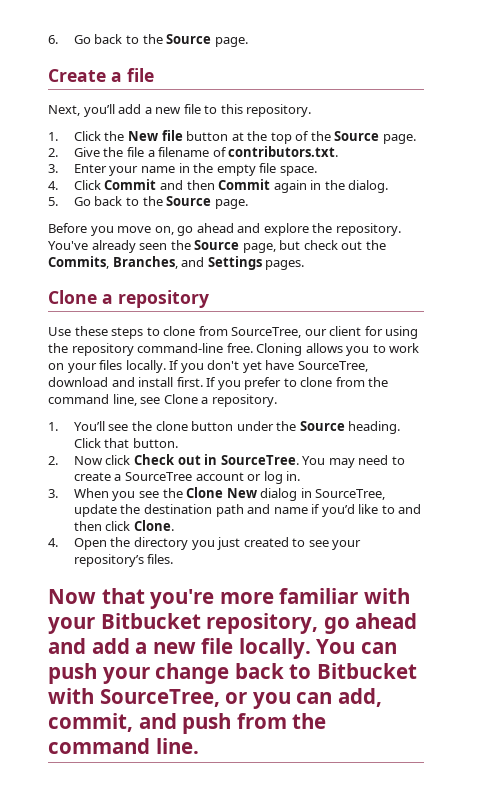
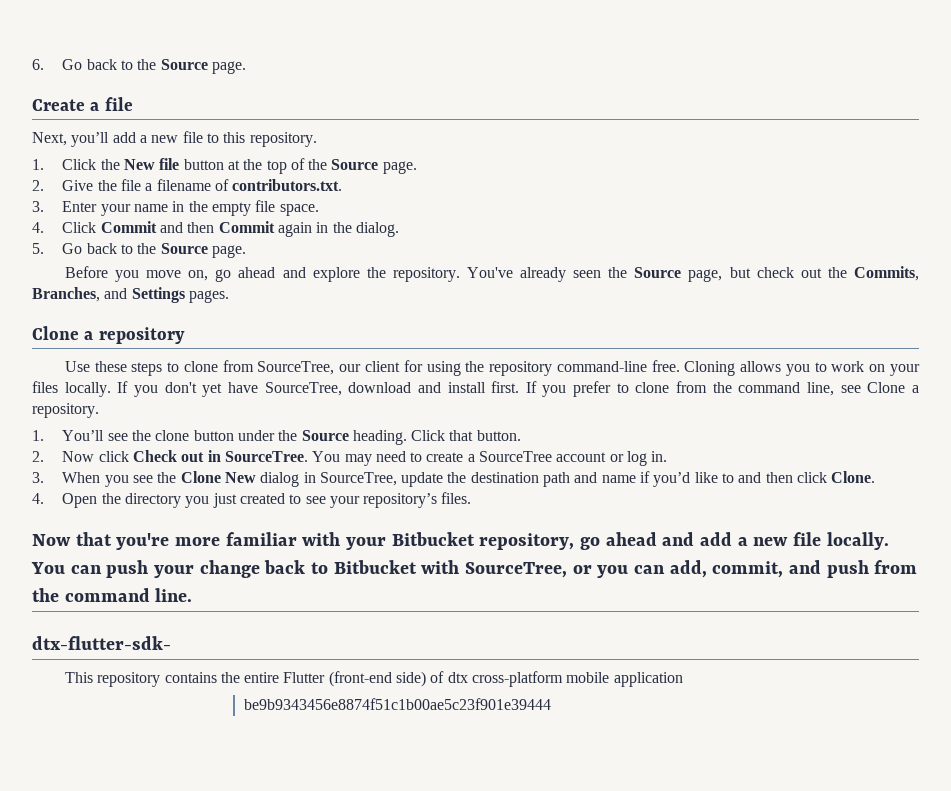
+ dtx-flutter-sdk-
+ This repository contains the entire Flutter (front-end side) of dtx cross-platform mobile application
+ be9b9343456e8874f51c1b00ae5c23f901e39444

